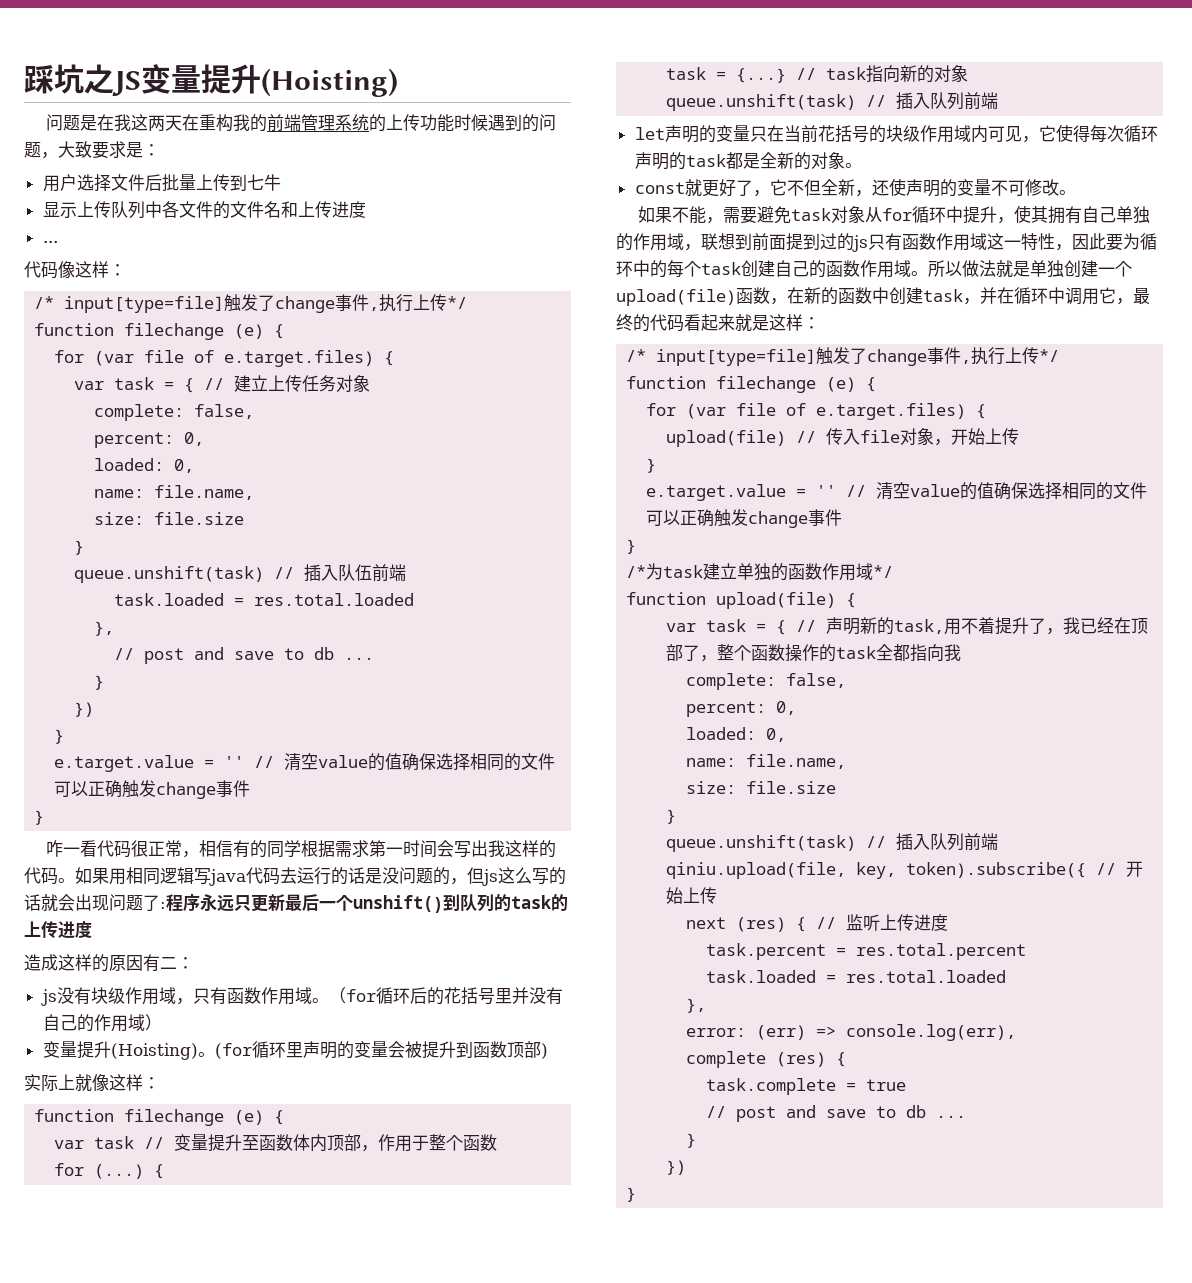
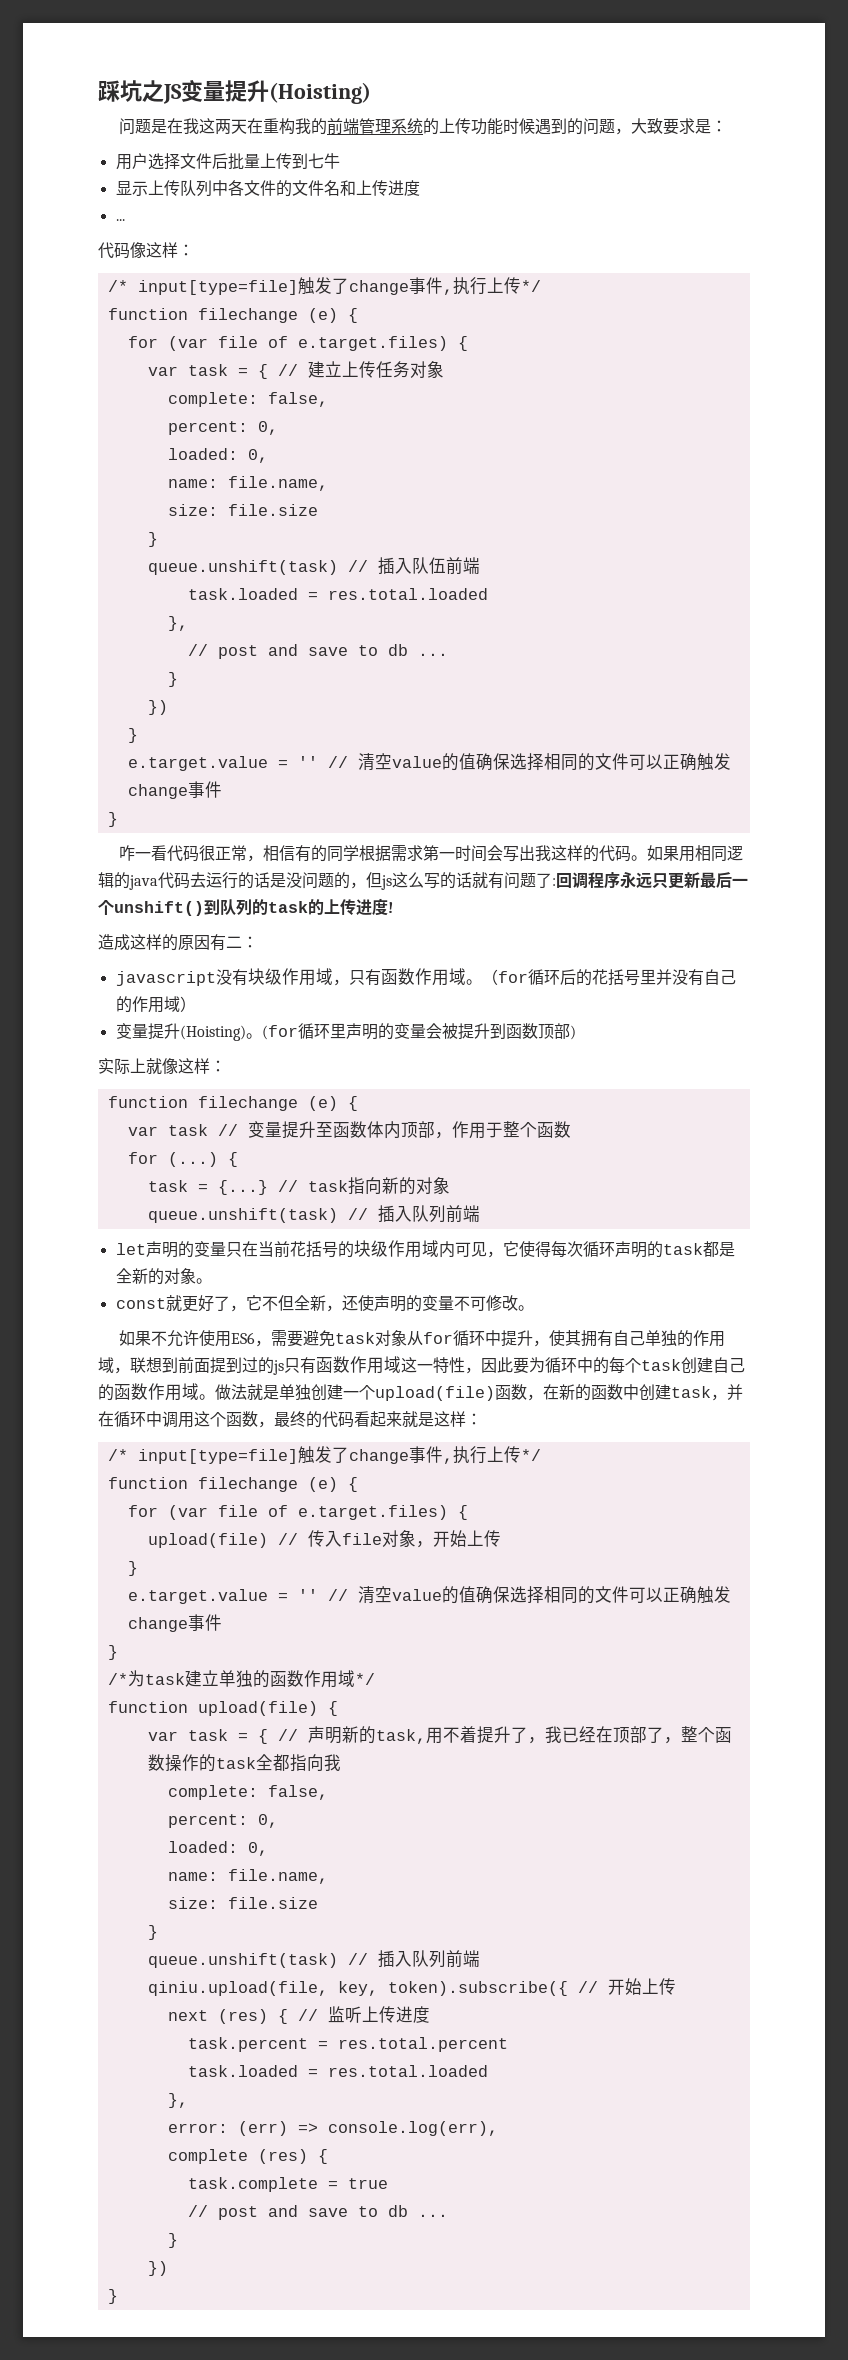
- 如果用相同逻辑写java代码去运行的话是没问题的，但js这么写的话就会出现问题了:程序永远只更新最后一个unshift()到队列的task的上传进度
+ 如果用相同逻辑的java代码去运行的话是没问题的，但js这么写的话就有问题了:回调程序永远只更新最后一个unshift()到队列的task的上传进度!
- js没有块级作用域，只有函数作用域。
+ javascript没有块级作用域，只有函数作用域。
- 如果不能，需要避免task对象从for循环中提升，使其拥有自己单独的作用域，联想到前面提到过的js只有函数作用域这一特性，因此要为循环中的每个task创建自己的函数作用域。
+ 如果不允许使用ES6，需要避免task对象从for循环中提升，使其拥有自己单独的作用域，联想到前面提到过的js只有函数作用域这一特性，因此要为循环中的每个task创建自己的函数作用域。
- 所以做法就是单独创建一个upload(file)函数，在新的函数中创建task，并在循环中调用它，最终的代码看起来就是这样：
+ 做法就是单独创建一个upload(file)函数，在新的函数中创建task，并在循环中调用这个函数，最终的代码看起来就是这样：

